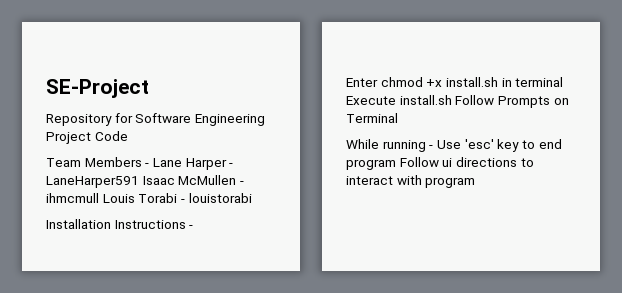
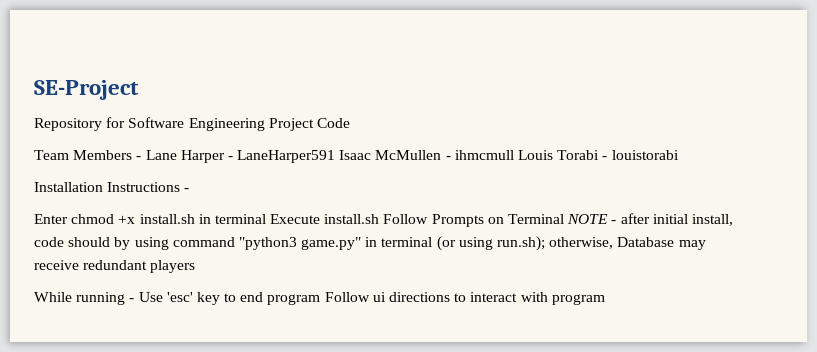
- Enter chmod +x install.sh in terminal Execute install.sh Follow Prompts on Terminal
+ Enter chmod +x install.sh in terminal Execute install.sh Follow Prompts on Terminal NOTE - after initial install, code should by using command "python3 game.py" in terminal (or using run.sh); otherwise, Database may receive redundant players

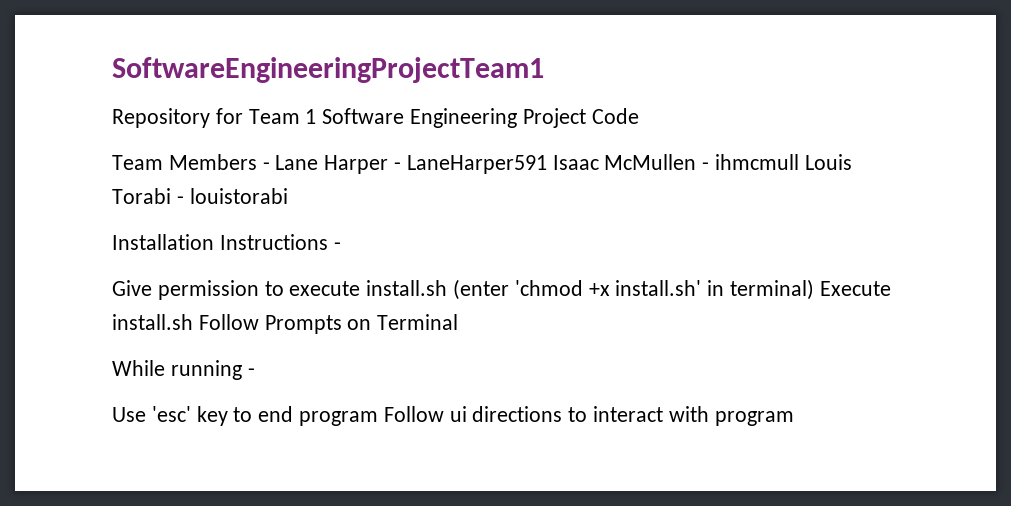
- SE-Project
+ SoftwareEngineeringProjectTeam1
- Repository for Software Engineering Project Code
+ Repository for Team 1 Software Engineering Project Code
- Enter chmod +x install.sh in terminal Execute install.sh Follow Prompts on Terminal NOTE - after initial install, code should by using command "python3 game.py" in terminal (or using run.sh); otherwise, Database may receive redundant players
+ Give permission to execute install.sh (enter 'chmod +x install.sh' in terminal) Execute install.sh Follow Prompts on Terminal
- While running - Use 'esc' key to end program Follow ui directions to interact with program
+ While running -
+ Use 'esc' key to end program Follow ui directions to interact with program

